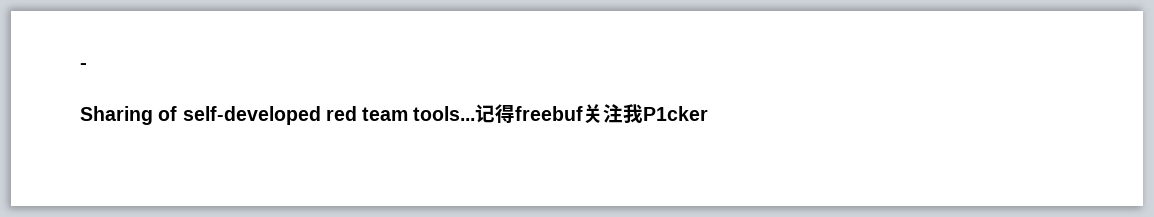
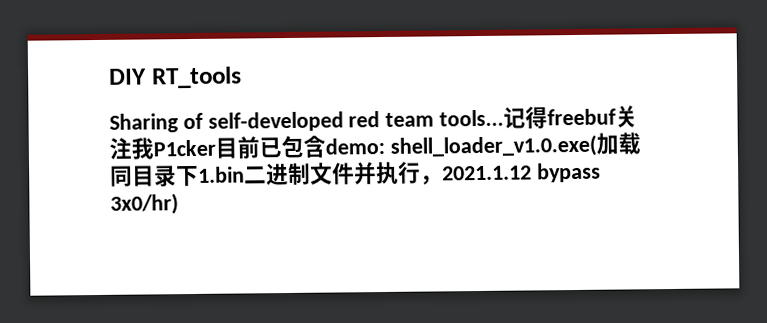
- -
+ DIY RT_tools
- 记得freebuf关注我P1cker
+ 记得freebuf关注我P1cker目前已包含demo: shell_loader_v1.0.exe(加载同目录下1.bin二进制文件并执行，2021.1.12 bypass 3x0/hr)

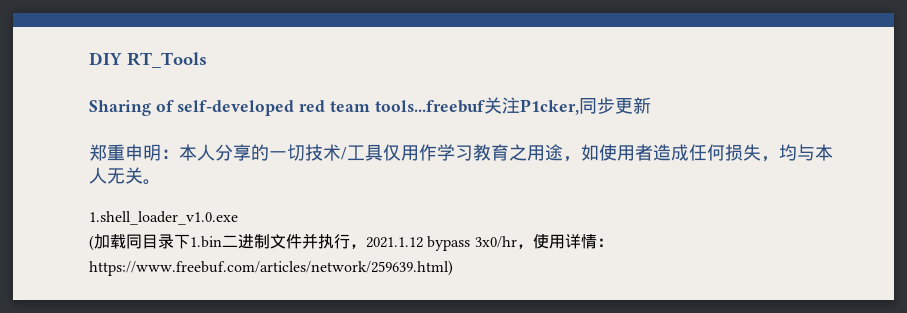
- DIY RT_tools
+ DIY RT_Tools
- Sharing of self-developed red team tools...记得freebuf关注我P1cker目前已包含demo: shell_loader_v1.0.exe(加载同目录下1.bin二进制文件并执行，2021.1.12 bypass 3x0/hr)
+ Sharing of self-developed red team tools...freebuf关注P1cker,同步更新
+ 郑重申明：本人分享的一切技术/工具仅用作学习教育之用途，如使用者造成任何损失，均与本人无关。
+ 1.shell_loader_v1.0.exe
+ (加载同目录下1.bin二进制文件并执行，2021.1.12 bypass 3x0/hr，使用详情：https://www.freebuf.com/articles/network/259639.html)

